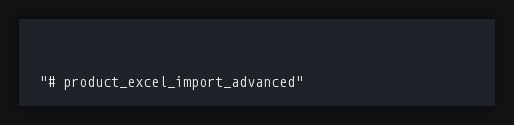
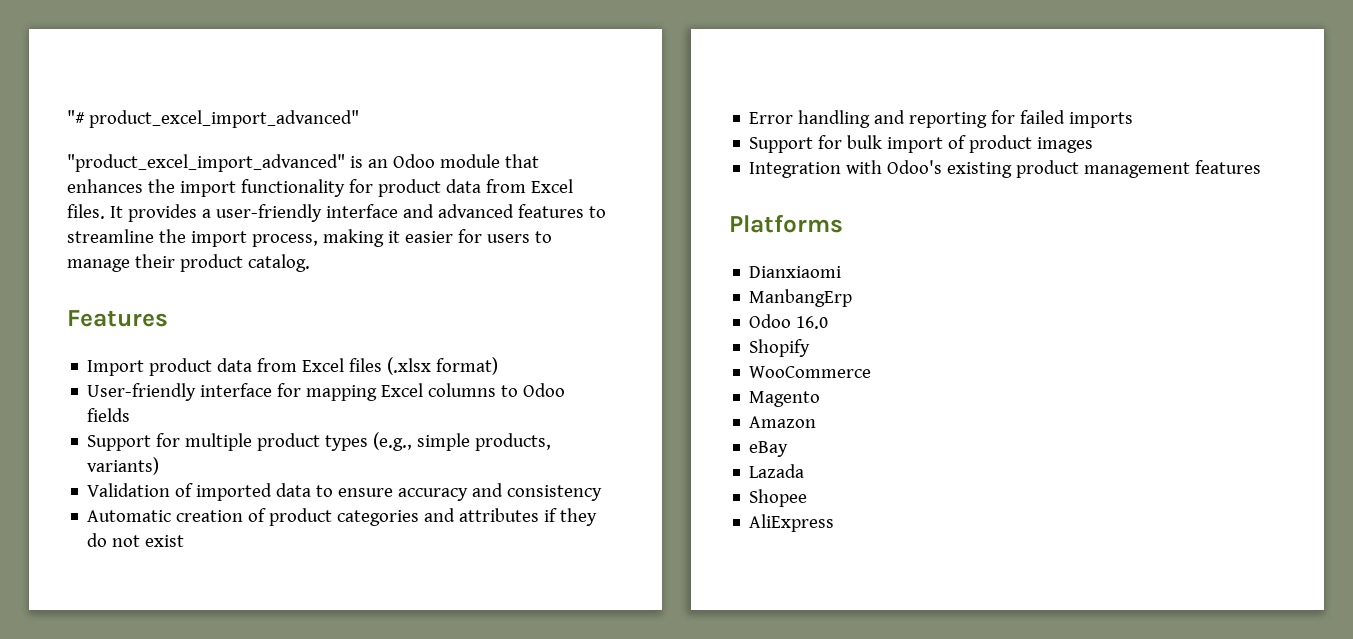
+ "product_excel_import_advanced" is an Odoo module that enhances the import functionality for product data from Excel files. It provides a user-friendly interface and advanced features to streamline the import process, making it easier for users to manage their product catalog.
+ Features
+ Import product data from Excel files (.xlsx format)
+ User-friendly interface for mapping Excel columns to Odoo fields
+ Support for multiple product types (e.g., simple products, variants)
+ Validation of imported data to ensure accuracy and consistency
+ Automatic creation of product categories and attributes if they do not exist
+ Error handling and reporting for failed imports
+ Support for bulk import of product images
+ Integration with Odoo's existing product management features
+ Platforms
+ Dianxiaomi
+ ManbangErp
+ Odoo 16.0
+ Shopify
+ WooCommerce
+ Magento
+ Amazon
+ eBay
+ Lazada
+ Shopee
+ AliExpress

